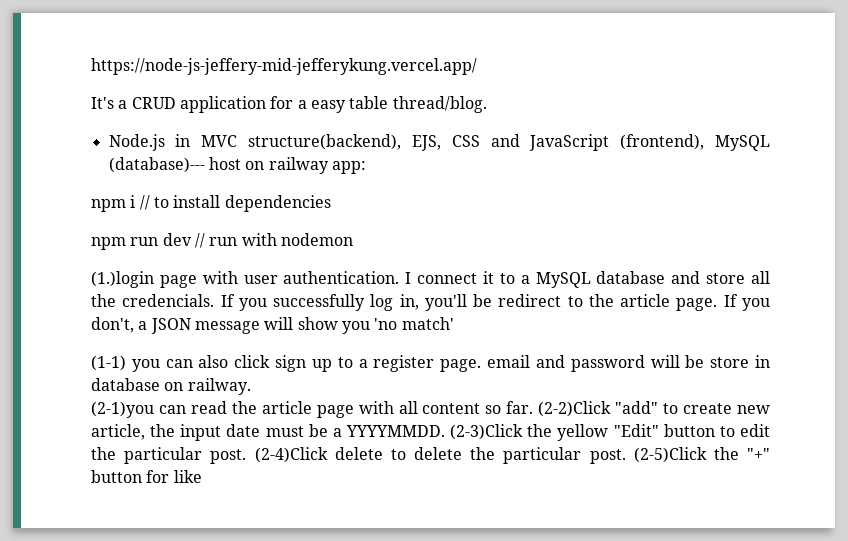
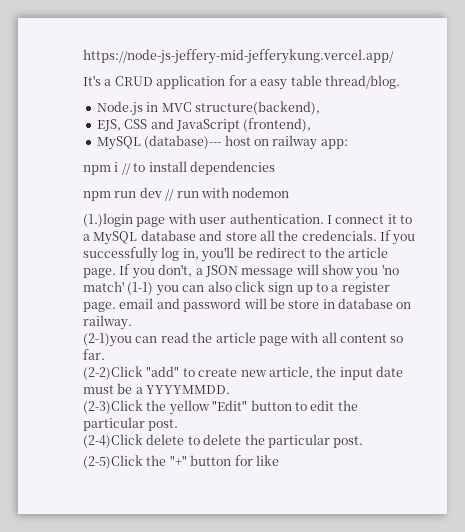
- Node.js in MVC structure(backend), EJS, CSS and JavaScript (frontend), MySQL (database)--- host on railway app:
+ Node.js in MVC structure(backend),
+ EJS, CSS and JavaScript (frontend),
+ MySQL (database)--- host on railway app:
- If you don't, a JSON message will show you 'no match'
- (1-1) you can also click sign up to a register page. email and password will be store in database on railway.
+ If you don't, a JSON message will show you 'no match' (1-1) you can also click sign up to a register page. email and password will be store in database on railway.
- (2-1)you can read the article page with all content so far. (2-2)Click "add" to create new article, the input date must be a YYYYMMDD. (2-3)Click the yellow "Edit" button to edit the particular post. (2-4)Click delete to delete the particular post. (2-5)Click the "+" button for like
+ (2-1)you can read the article page with all content so far.
+ (2-2)Click "add" to create new article, the input date must be a YYYYMMDD.
+ (2-3)Click the yellow "Edit" button to edit the particular post.
+ (2-4)Click delete to delete the particular post.
+ (2-5)Click the "+" button for like

